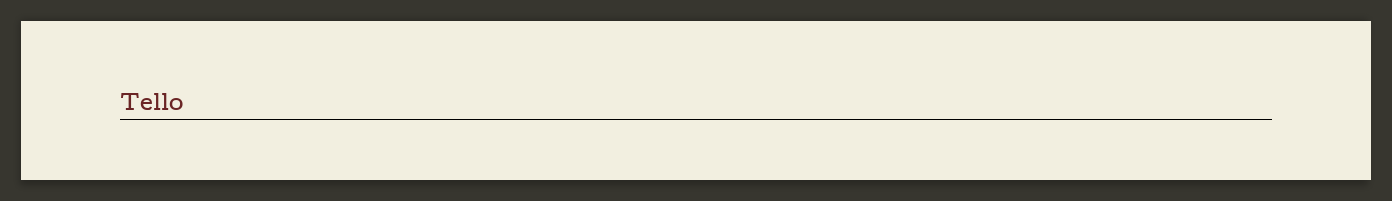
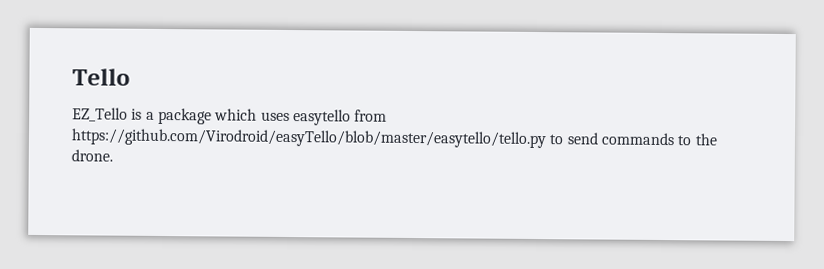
+ EZ_Tello is a package which uses easytello from https://github.com/Virodroid/easyTello/blob/master/easytello/tello.py to send commands to the drone.

